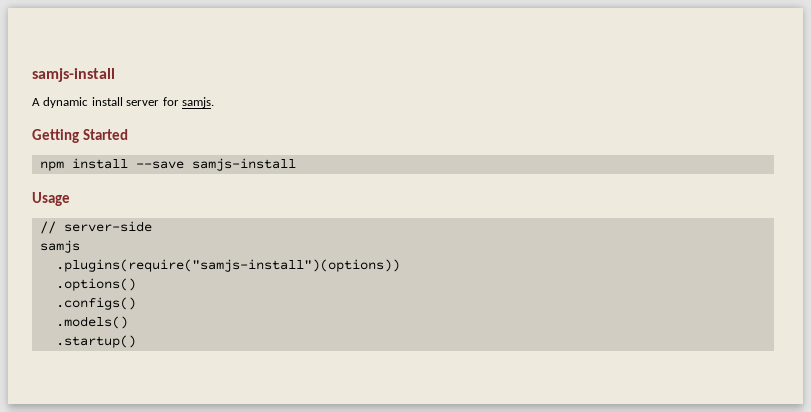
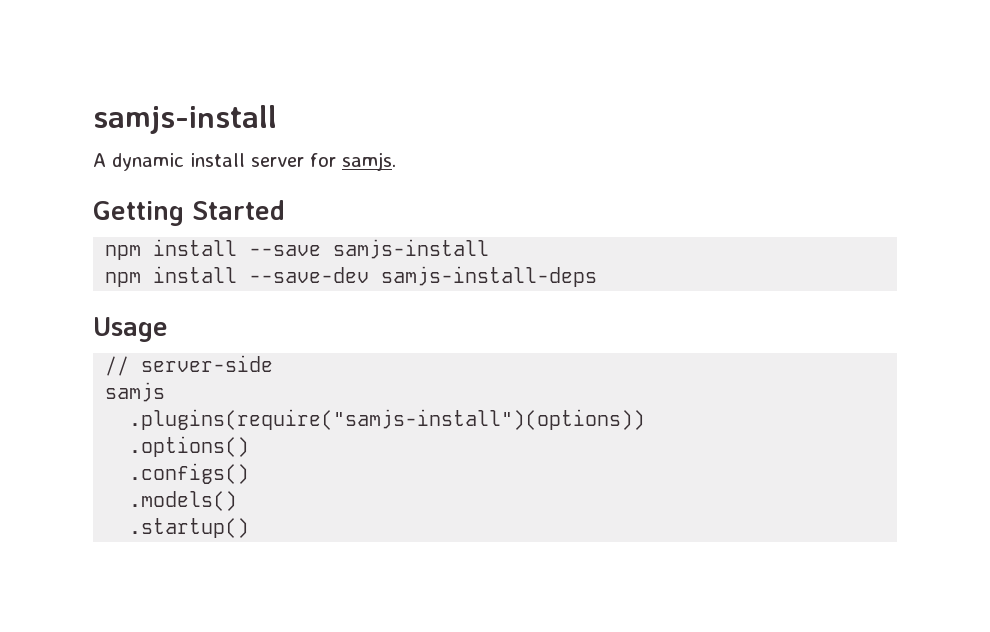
+ npm install --save-dev samjs-install-deps

